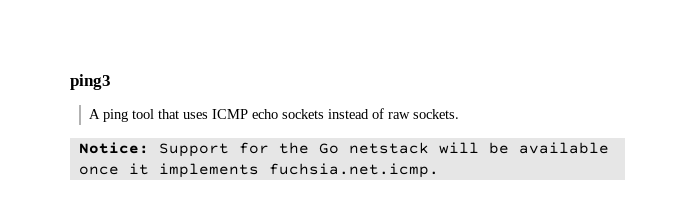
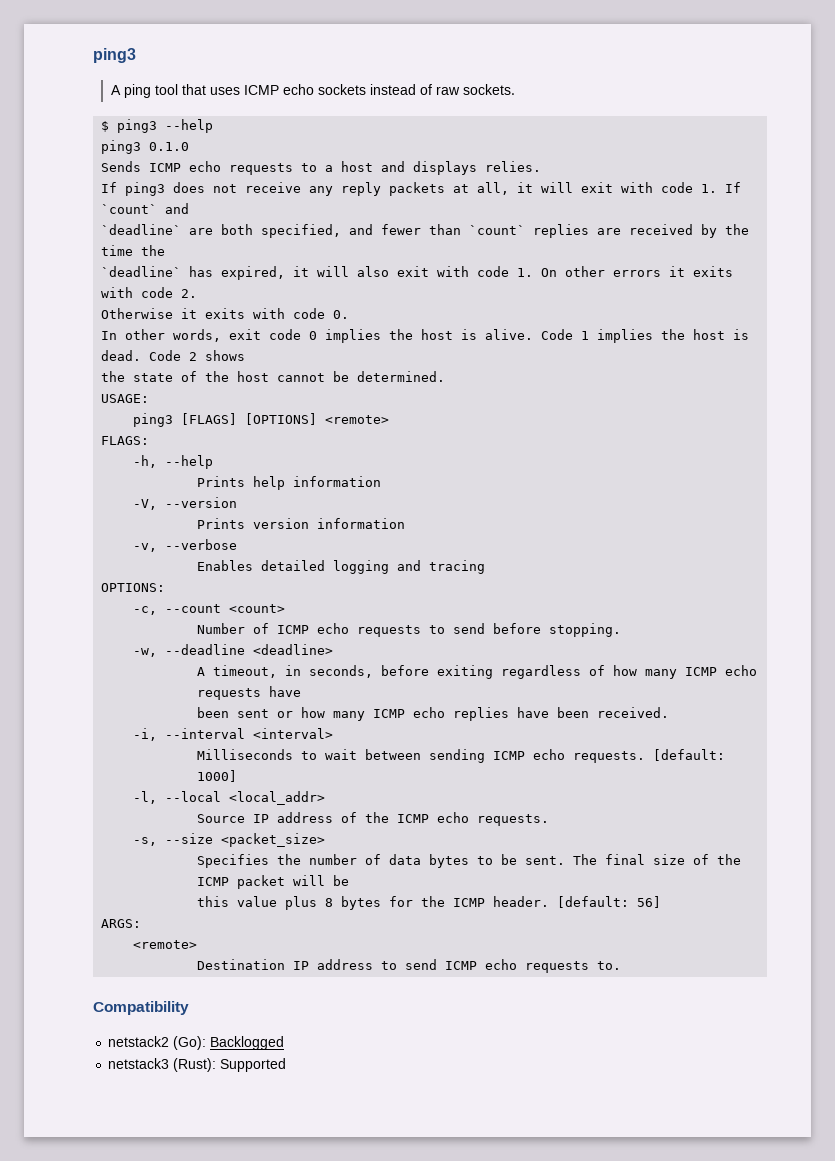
- Notice: Support for the Go netstack will be available once it implements fuchsia.net.icmp.
+ $ ping3 --help
+ ping3 0.1.0
+ Sends ICMP echo requests to a host and displays relies.
+ If ping3 does not receive any reply packets at all, it will exit with code 1. If `count` and
+ `deadline` are both specified, and fewer than `count` replies are received by the time the
+ `deadline` has expired, it will also exit with code 1. On other errors it exits with code 2.
+ Otherwise it exits with code 0.
+ In other words, exit code 0 implies the host is alive. Code 1 implies the host is dead. Code 2 shows
+ the state of the host cannot be determined.
+ USAGE:
+ ping3 [FLAGS] [OPTIONS] <remote>
+ FLAGS:
+ -h, --help
+ Prints help information
+ -V, --version
+ Prints version information
+ -v, --verbose
+ Enables detailed logging and tracing
+ OPTIONS:
+ -c, --count <count>
+ Number of ICMP echo requests to send before stopping.
+ -w, --deadline <deadline>
+ A timeout, in seconds, before exiting regardless of how many ICMP echo requests have
+ been sent or how many ICMP echo replies have been received.
+ -i, --interval <interval>
+ Milliseconds to wait between sending ICMP echo requests. [default: 1000]
+ -l, --local <local_addr>
+ Source IP address of the ICMP echo requests.
+ -s, --size <packet_size>
+ Specifies the number of data bytes to be sent. The final size of the ICMP packet will be
+ this value plus 8 bytes for the ICMP header. [default: 56]
+ ARGS:
+ <remote>
+ Destination IP address to send ICMP echo requests to.
+ Compatibility
+ netstack2 (Go): Backlogged
+ netstack3 (Rust): Supported

